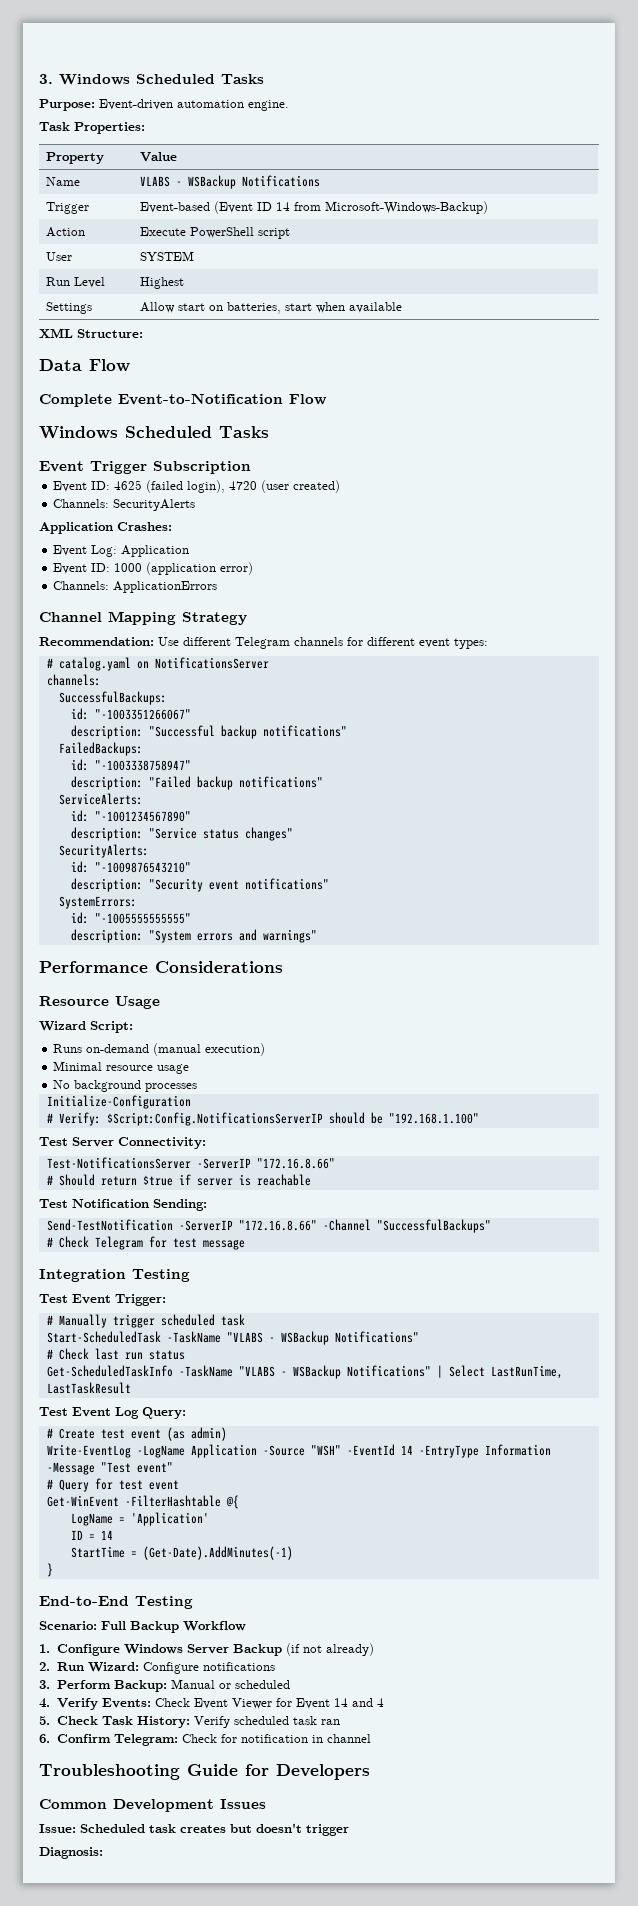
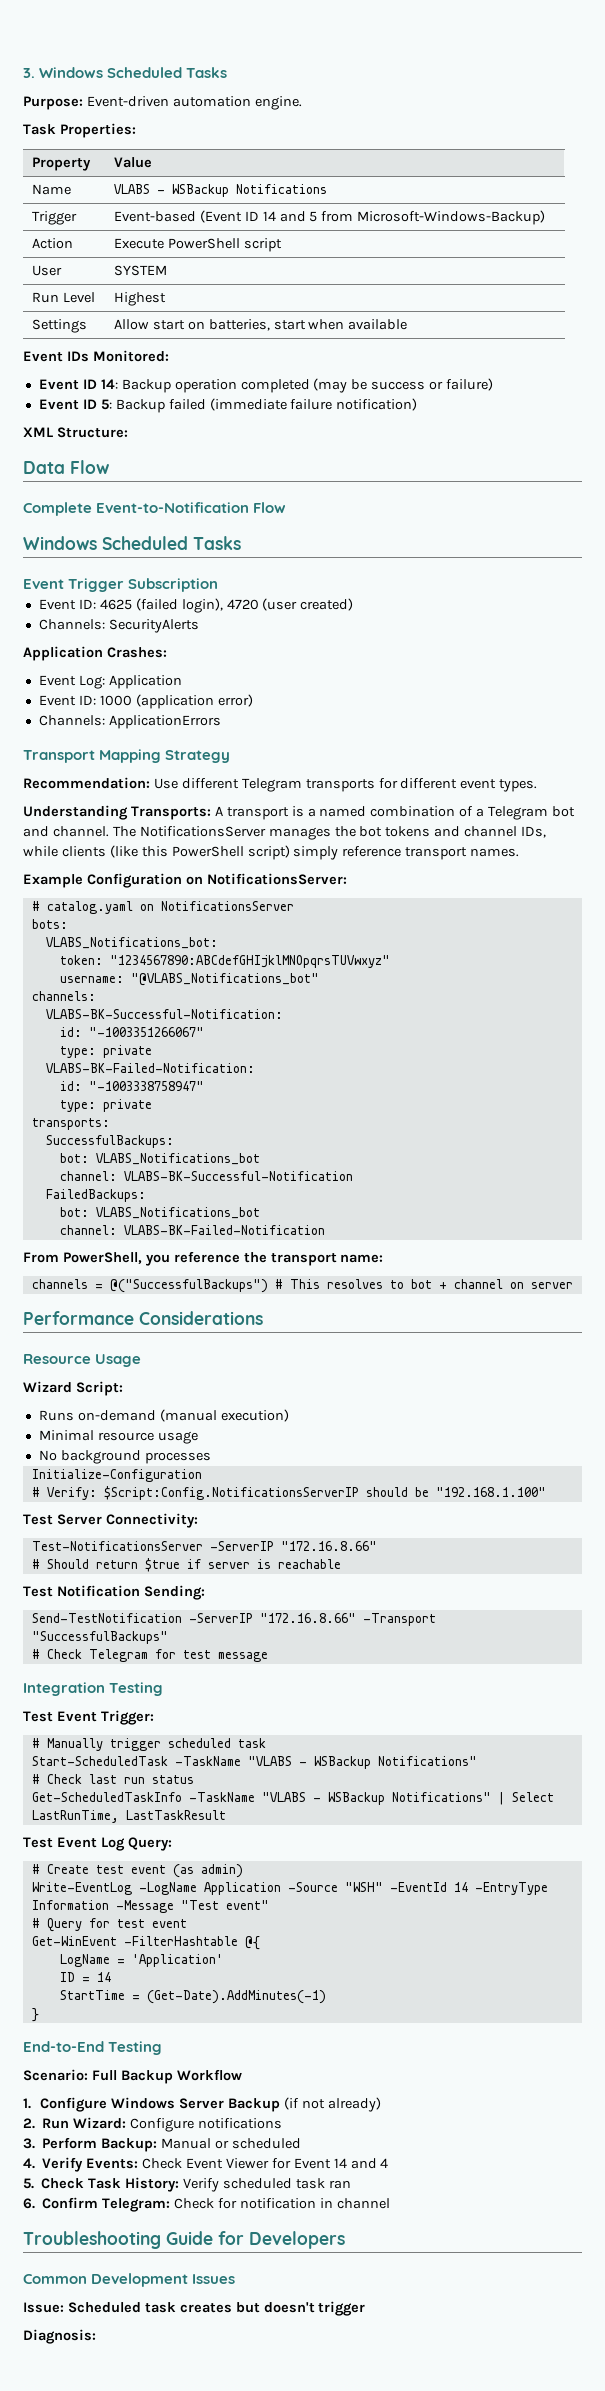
- Trigger | Event-based (Event ID 14 from Microsoft-Windows-Backup)
+ Trigger | Event-based (Event ID 14 and 5 from Microsoft-Windows-Backup)
+ Event IDs Monitored:
+ Event ID 14: Backup operation completed (may be success or failure)
+ Event ID 5: Backup failed (immediate failure notification)
- Channel Mapping Strategy
+ Transport Mapping Strategy
- Recommendation: Use different Telegram channels for different event types:
+ Recommendation: Use different Telegram transports for different event types.
+ Understanding Transports: A transport is a named combination of a Telegram bot and channel. The NotificationsServer manages the bot tokens and channel IDs, while clients (like this PowerShell script) simply reference transport names.
+ Example Configuration on NotificationsServer:
  # catalog.yaml on NotificationsServer
+ bots:
+ VLABS_Notifications_bot:
+ token: "1234567890:ABCdefGHIjklMNOpqrsTUVwxyz"
+ username: "@VLABS_Notifications_bot"
- SuccessfulBackups:
+ VLABS-BK-Successful-Notification:
  id: "-1003351266067"
- description: "Successful backup notifications"
+ type: private
+ VLABS-BK-Failed-Notification:
+ id: "-1003338758947"
+ type: private
+ transports:
+ SuccessfulBackups:
+ bot: VLABS_Notifications_bot
+ channel: VLABS-BK-Successful-Notification
  FailedBackups:
- id: "-1003338758947"
- description: "Failed backup notifications"
- ServiceAlerts:
- id: "-1001234567890"
- description: "Service status changes"
- SecurityAlerts:
- id: "-1009876543210"
- description: "Security event notifications"
- SystemErrors:
- id: "-1005555555555"
- description: "System errors and warnings"
+ bot: VLABS_Notifications_bot
+ channel: VLABS-BK-Failed-Notification
+ From PowerShell, you reference the transport name:
+ channels = @("SuccessfulBackups") # This resolves to bot + channel on server
- Send-TestNotification -ServerIP "172.16.8.66" -Channel "SuccessfulBackups"
+ Send-TestNotification -ServerIP "172.16.8.66" -Transport "SuccessfulBackups"

